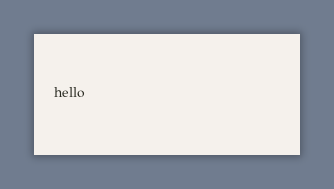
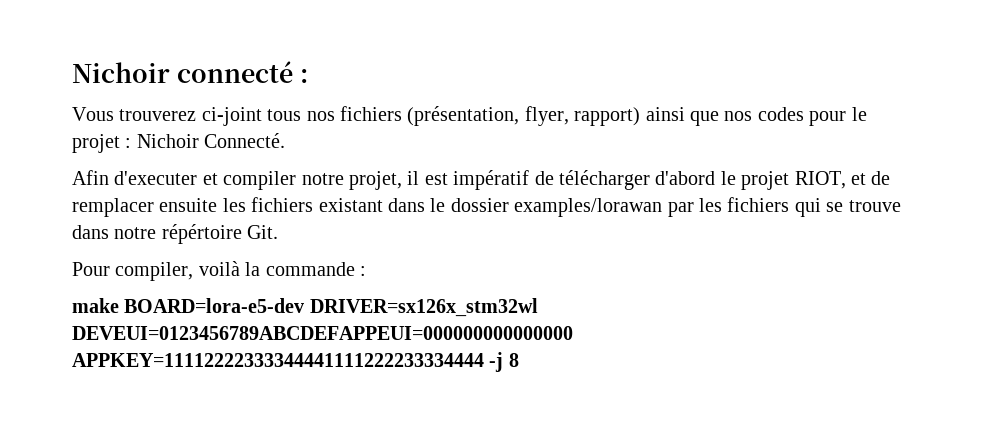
- hello
+ Nichoir connecté :
+ Vous trouverez ci-joint tous nos fichiers (présentation, flyer, rapport) ainsi que nos codes pour le projet : Nichoir Connecté.
+ Afin d'executer et compiler notre projet, il est impératif de télécharger d'abord le projet RIOT, et de remplacer ensuite les fichiers existant dans le dossier examples/lorawan par les fichiers qui se trouve dans notre répértoire Git.
+ Pour compiler, voilà la commande :
+ make BOARD=lora-e5-dev DRIVER=sx126x_stm32wl DEVEUI=0123456789ABCDEFAPPEUI=000000000000000 APPKEY=11112222333344441111222233334444 -j 8

